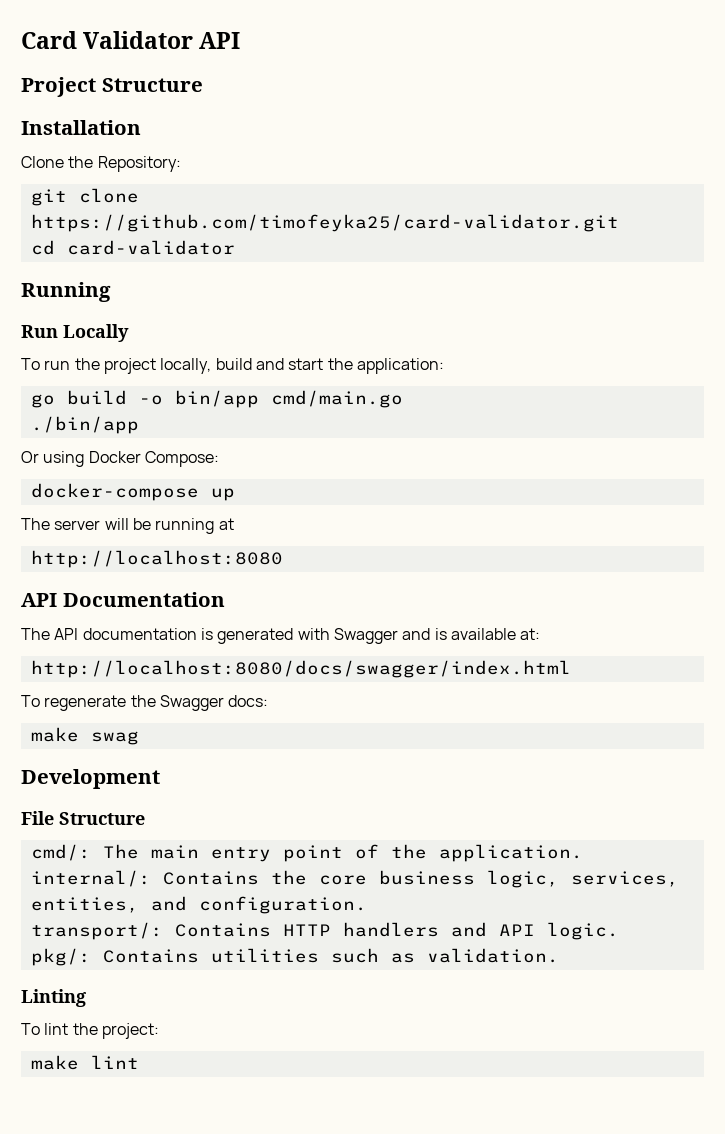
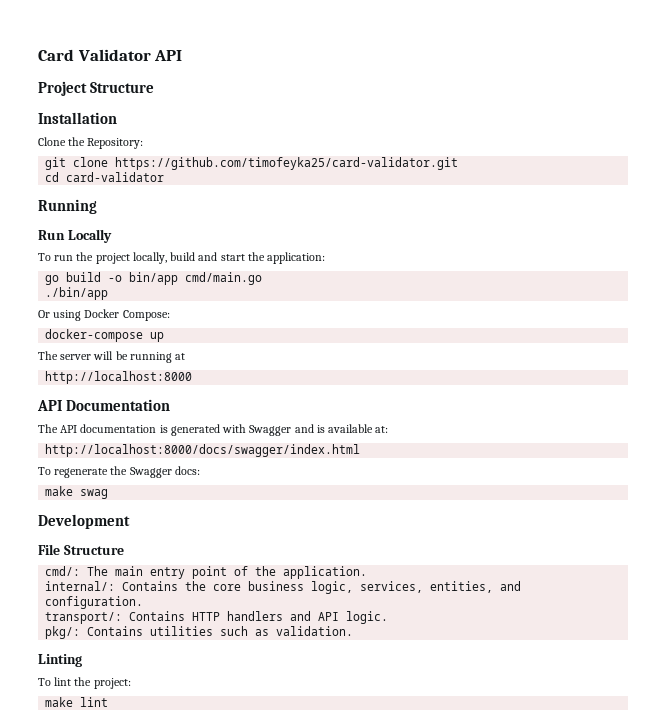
- http://localhost:8080
+ http://localhost:8000
- http://localhost:8080/docs/swagger/index.html
+ http://localhost:8000/docs/swagger/index.html

